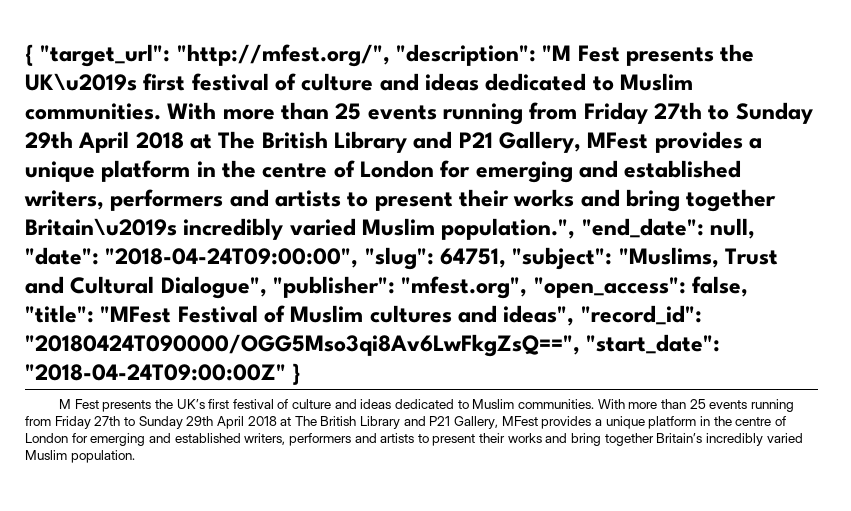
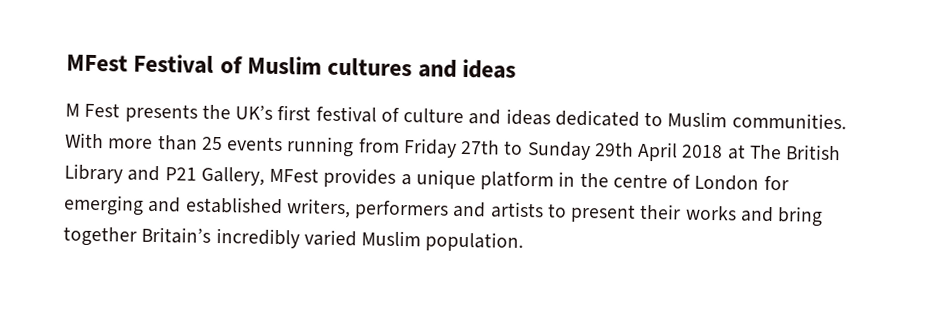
- { "target_url": "http://mfest.org/", "description": "M Fest presents the UK\u2019s first festival of culture and ideas dedicated to Muslim communities. With more than 25 events running from Friday 27th to Sunday 29th April 2018 at The British Library and P21 Gallery, MFest provides a unique platform in the centre of London for emerging and established writers, performers and artists to present their works and bring together Britain\u2019s incredibly varied Muslim population.", "end_date": null, "date": "2018-04-24T09:00:00", "slug": 64751, "subject": "Muslims, Trust and Cultural Dialogue", "publisher": "mfest.org", "open_access": false, "title": "MFest Festival of Muslim cultures and ideas", "record_id": "20180424T090000/OGG5Mso3qi8Av6LwFkgZsQ==", "start_date": "2018-04-24T09:00:00Z" }
+ MFest Festival of Muslim cultures and ideas

